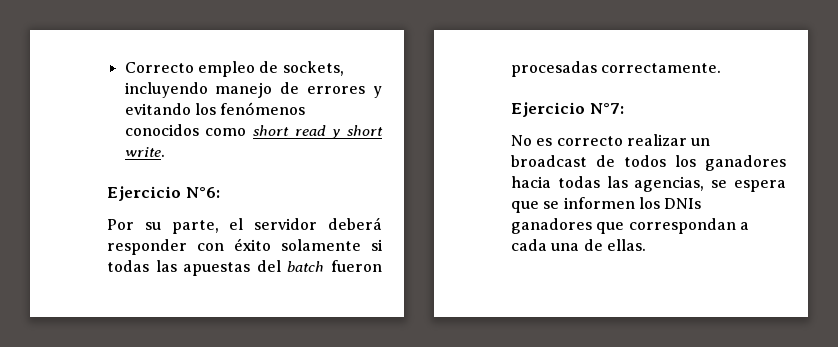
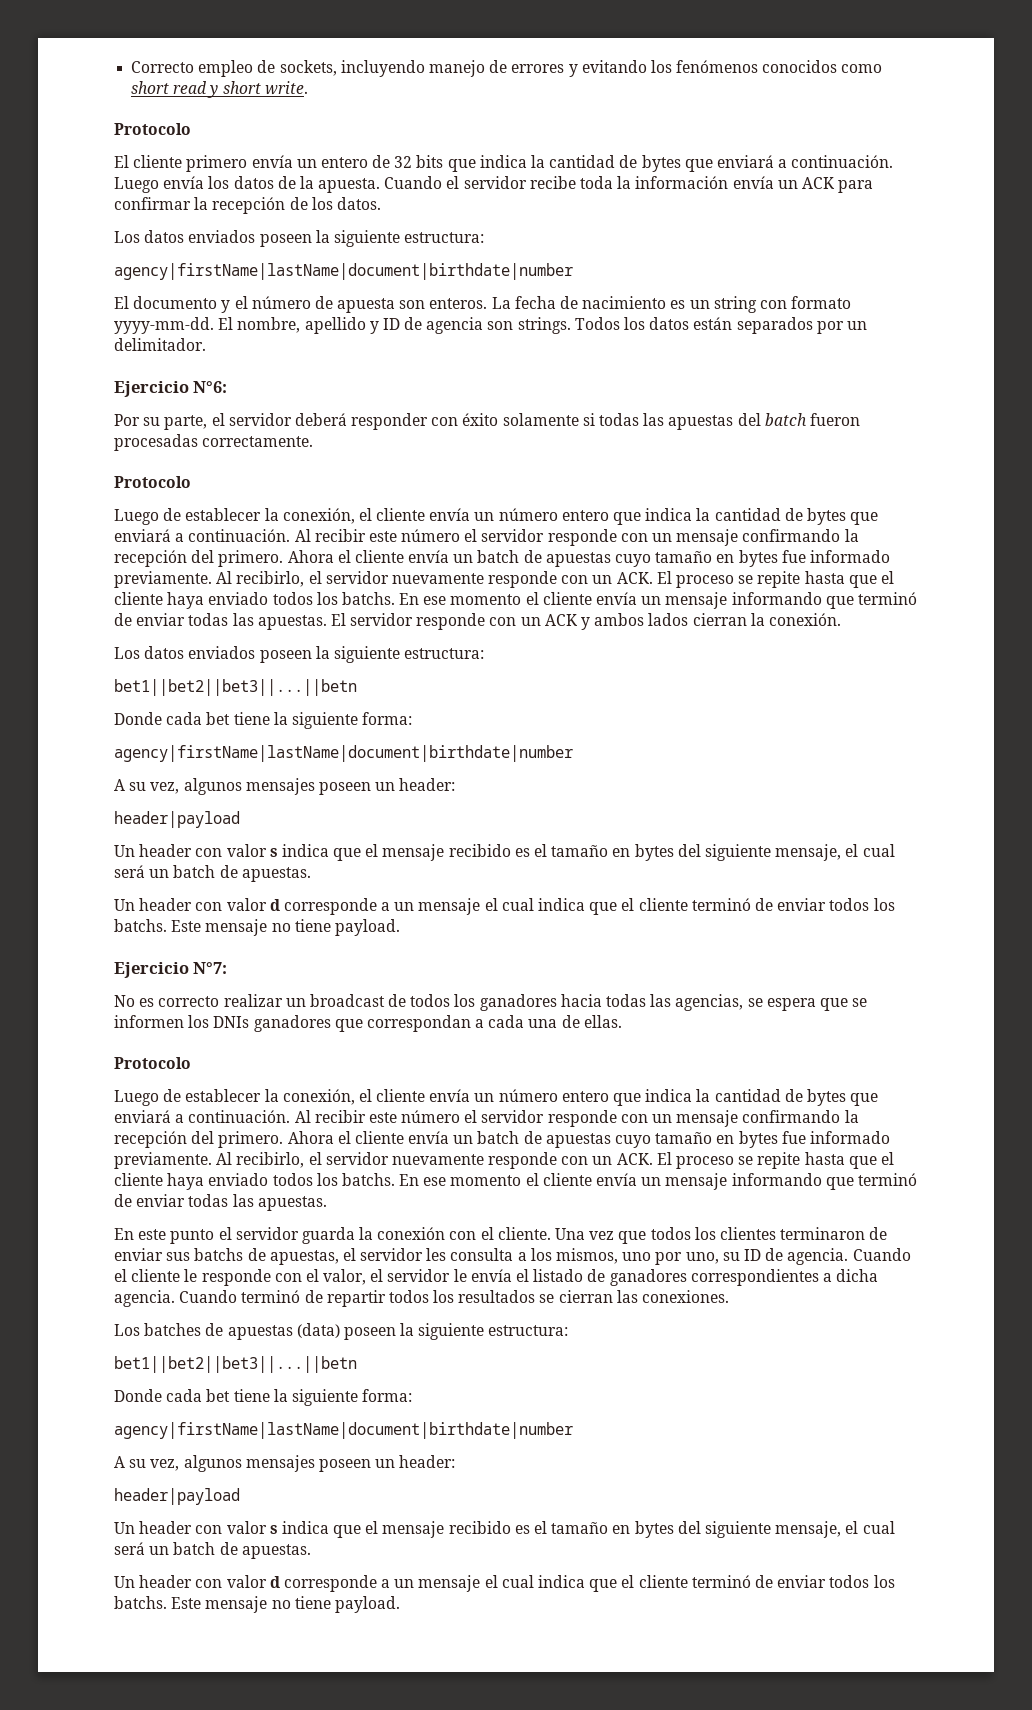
  Correcto empleo de sockets, incluyendo manejo de errores y evitando los fenómenos conocidos como short read y short write.
+ Protocolo
+ El cliente primero envía un entero de 32 bits que indica la cantidad de bytes que enviará a continuación. Luego envía los datos de la apuesta. Cuando el servidor recibe toda la información envía un ACK para confirmar la recepción de los datos.
+ Los datos enviados poseen la siguiente estructura:
+ agency|firstName|lastName|document|birthdate|number
+ El documento y el número de apuesta son enteros. La fecha de nacimiento es un string con formato yyyy-mm-dd. El nombre, apellido y ID de agencia son strings. Todos los datos están separados por un delimitador.
  Por su parte, el servidor deberá responder con éxito solamente si todas las apuestas del batch fueron procesadas correctamente.
+ Protocolo
+ Luego de establecer la conexión, el cliente envía un número entero que indica la cantidad de bytes que enviará a continuación. Al recibir este número el servidor responde con un mensaje confirmando la recepción del primero. Ahora el cliente envía un batch de apuestas cuyo tamaño en bytes fue informado previamente. Al recibirlo, el servidor nuevamente responde con un ACK. El proceso se repite hasta que el cliente haya enviado todos los batchs. En ese momento el cliente envía un mensaje informando que terminó de enviar todas las apuestas. El servidor responde con un ACK y ambos lados cierran la conexión.
+ Los datos enviados poseen la siguiente estructura:
+ bet1||bet2||bet3||...||betn
+ Donde cada bet tiene la siguiente forma:
+ agency|firstName|lastName|document|birthdate|number
+ A su vez, algunos mensajes poseen un header:
+ header|payload
+ Un header con valor s indica que el mensaje recibido es el tamaño en bytes del siguiente mensaje, el cual será un batch de apuestas.
+ Un header con valor d corresponde a un mensaje el cual indica que el cliente terminó de enviar todos los batchs. Este mensaje no tiene payload.
  No es correcto realizar un broadcast de todos los ganadores hacia todas las agencias, se espera que se informen los DNIs ganadores que correspondan a cada una de ellas.
+ Protocolo
+ Luego de establecer la conexión, el cliente envía un número entero que indica la cantidad de bytes que enviará a continuación. Al recibir este número el servidor responde con un mensaje confirmando la recepción del primero. Ahora el cliente envía un batch de apuestas cuyo tamaño en bytes fue informado previamente. Al recibirlo, el servidor nuevamente responde con un ACK. El proceso se repite hasta que el cliente haya enviado todos los batchs. En ese momento el cliente envía un mensaje informando que terminó de enviar todas las apuestas.
+ En este punto el servidor guarda la conexión con el cliente. Una vez que todos los clientes terminaron de enviar sus batchs de apuestas, el servidor les consulta a los mismos, uno por uno, su ID de agencia. Cuando el cliente le responde con el valor, el servidor le envía el listado de ganadores correspondientes a dicha agencia. Cuando terminó de repartir todos los resultados se cierran las conexiones.
+ Los batches de apuestas (data) poseen la siguiente estructura:
+ bet1||bet2||bet3||...||betn
+ Donde cada bet tiene la siguiente forma:
+ agency|firstName|lastName|document|birthdate|number
+ A su vez, algunos mensajes poseen un header:
+ header|payload
+ Un header con valor s indica que el mensaje recibido es el tamaño en bytes del siguiente mensaje, el cual será un batch de apuestas.
+ Un header con valor d corresponde a un mensaje el cual indica que el cliente terminó de enviar todos los batchs. Este mensaje no tiene payload.

